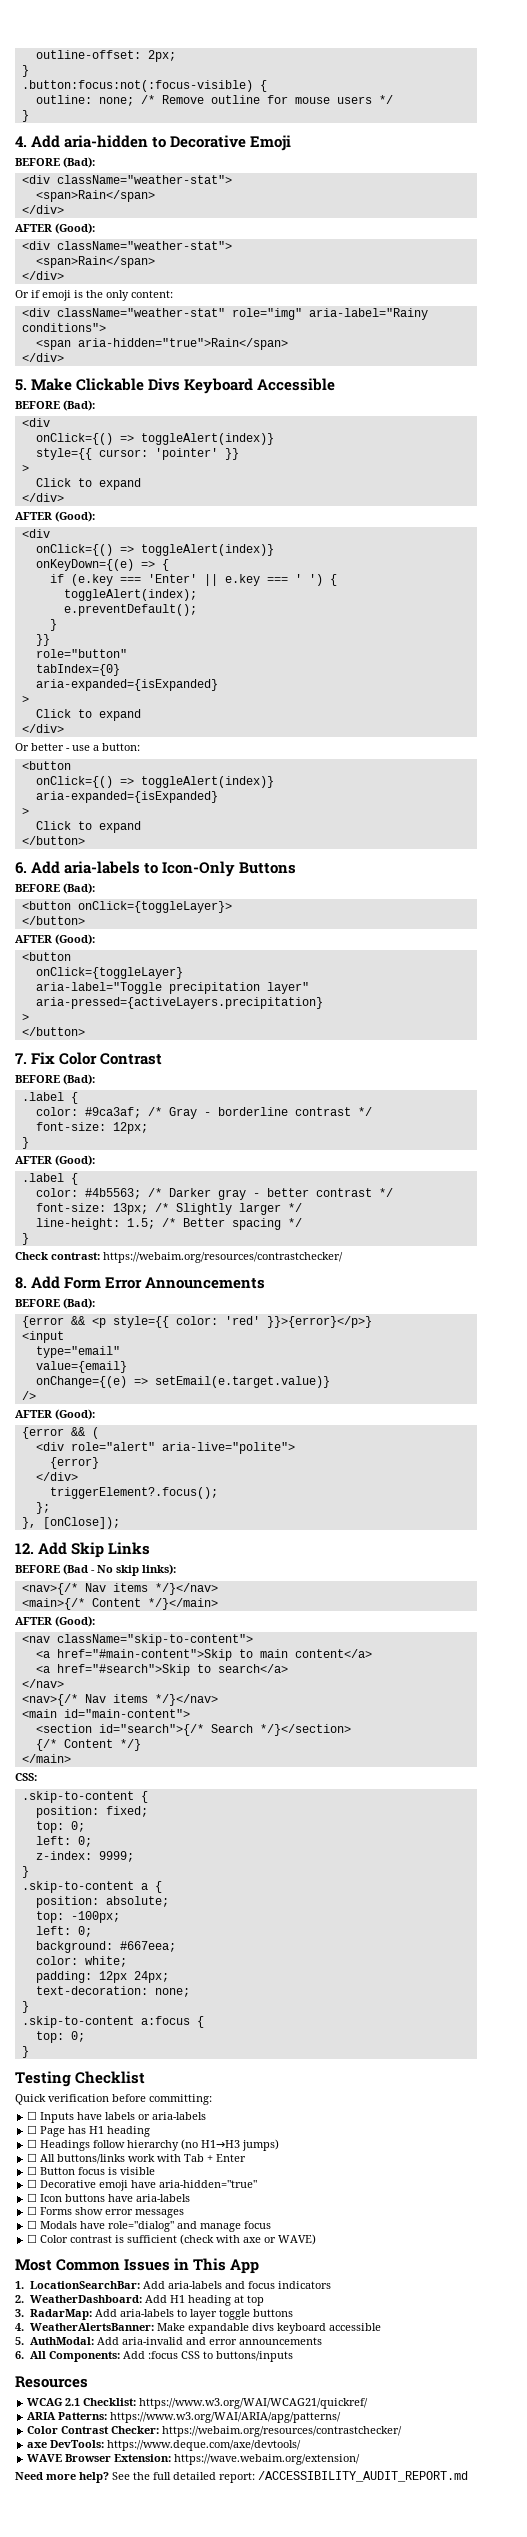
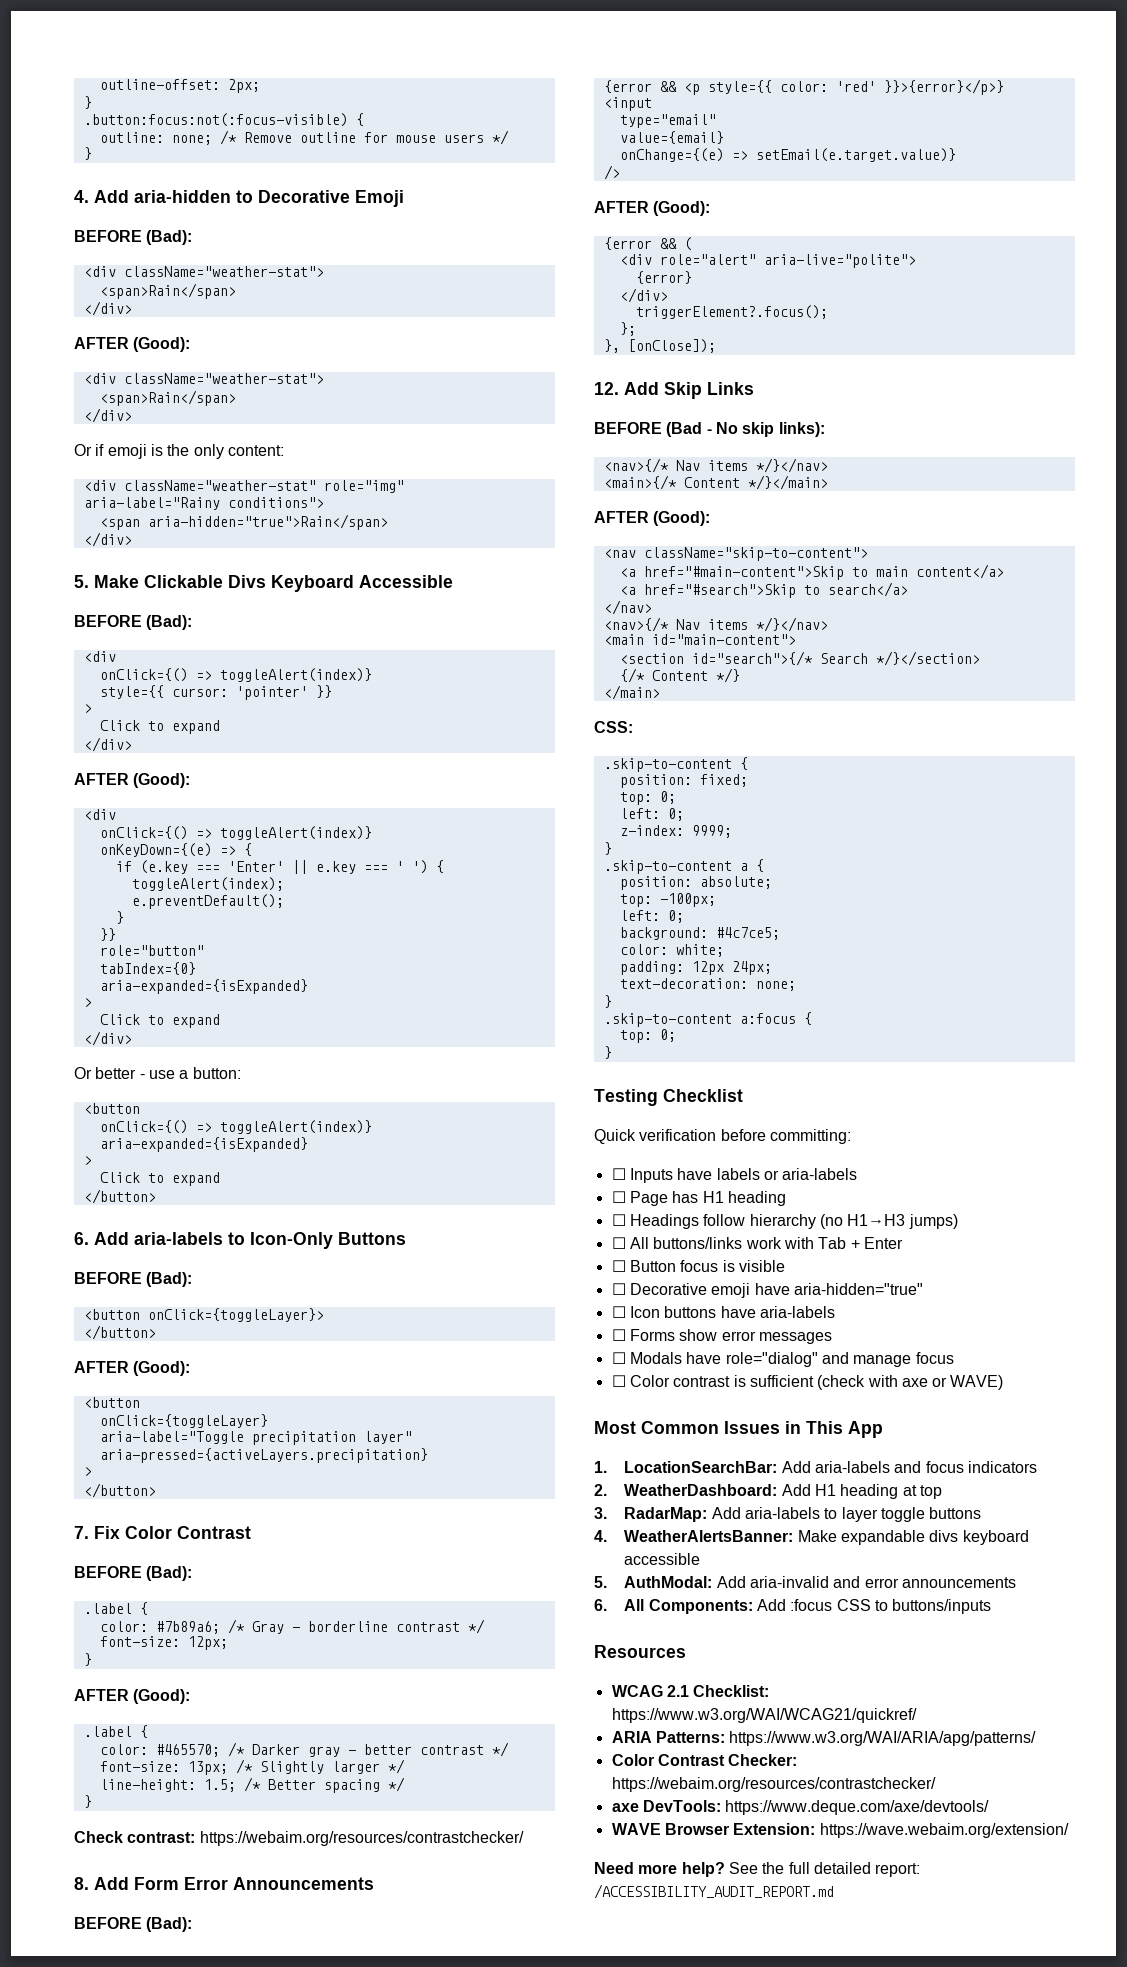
- color: #9ca3af; /* Gray - borderline contrast */
+ color: #7b89a6; /* Gray - borderline contrast */
- color: #4b5563; /* Darker gray - better contrast */
+ color: #465570; /* Darker gray - better contrast */
- background: #667eea;
+ background: #4c7ce5;

